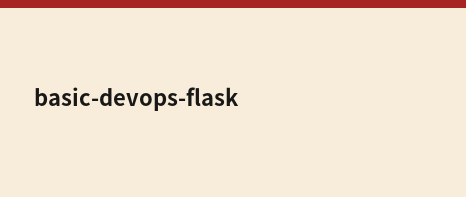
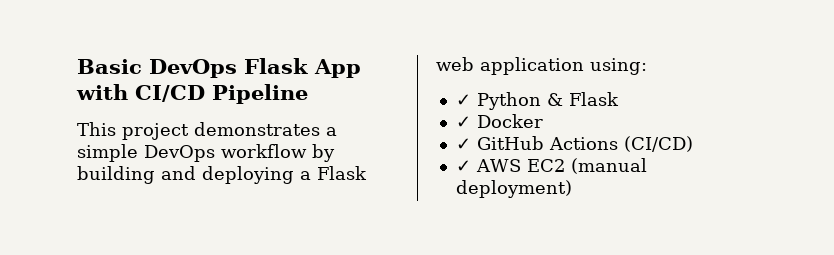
- basic-devops-flask
+ Basic DevOps Flask App with CI/CD Pipeline
+ This project demonstrates a simple DevOps workflow by building and deploying a Flask web application using:
+ ✓ Python & Flask
+ ✓ Docker
+ ✓ GitHub Actions (CI/CD)
+ ✓ AWS EC2 (manual deployment)

